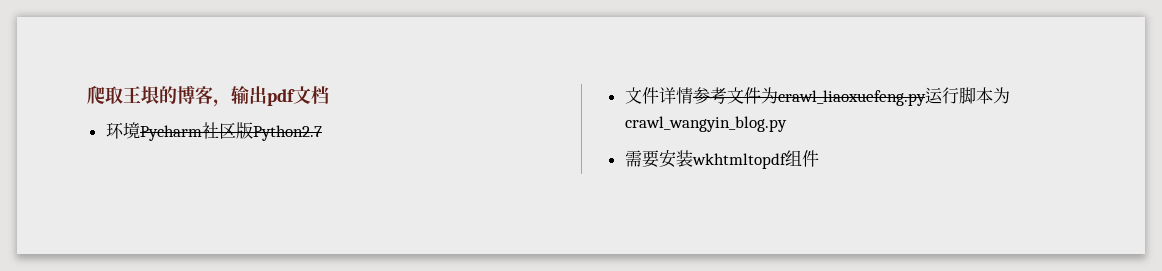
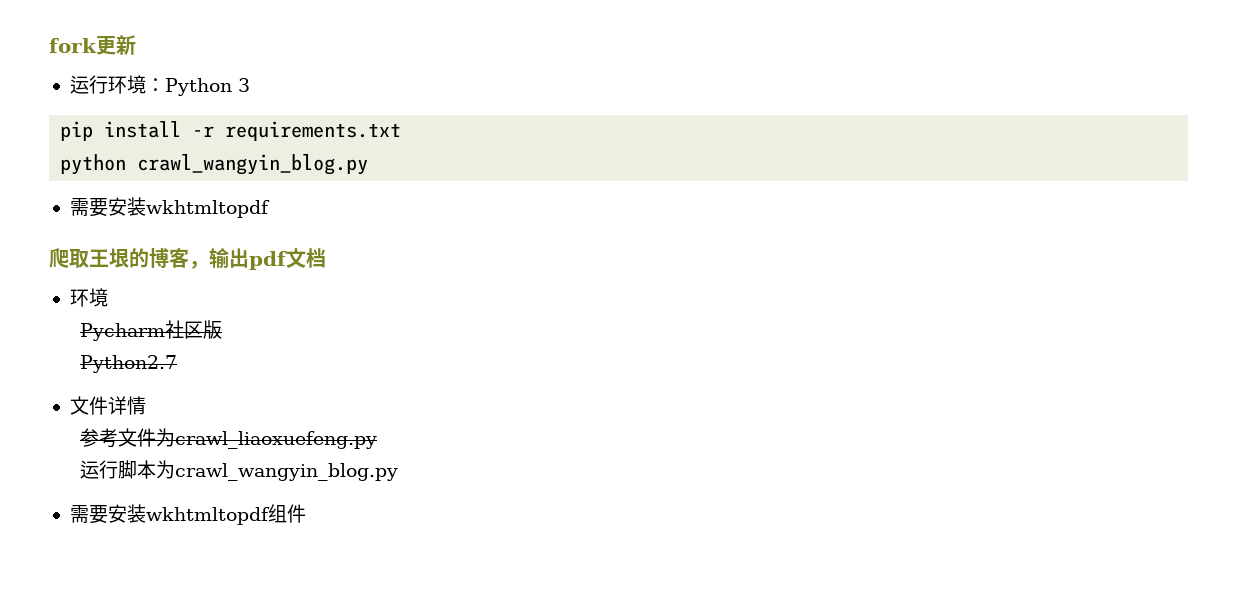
+ fork更新
+ 运行环境：Python 3
+ pip install -r requirements.txt
+ python crawl_wangyin_blog.py
+ 需要安装wkhtmltopdf
  爬取王垠的博客，输出pdf文档
- 环境Pycharm社区版Python2.7
+ 环境
+ Pycharm社区版
+ Python2.7
- 文件详情参考文件为crawl_liaoxuefeng.py运行脚本为crawl_wangyin_blog.py
+ 文件详情
+ 参考文件为crawl_liaoxuefeng.py
+ 运行脚本为crawl_wangyin_blog.py

